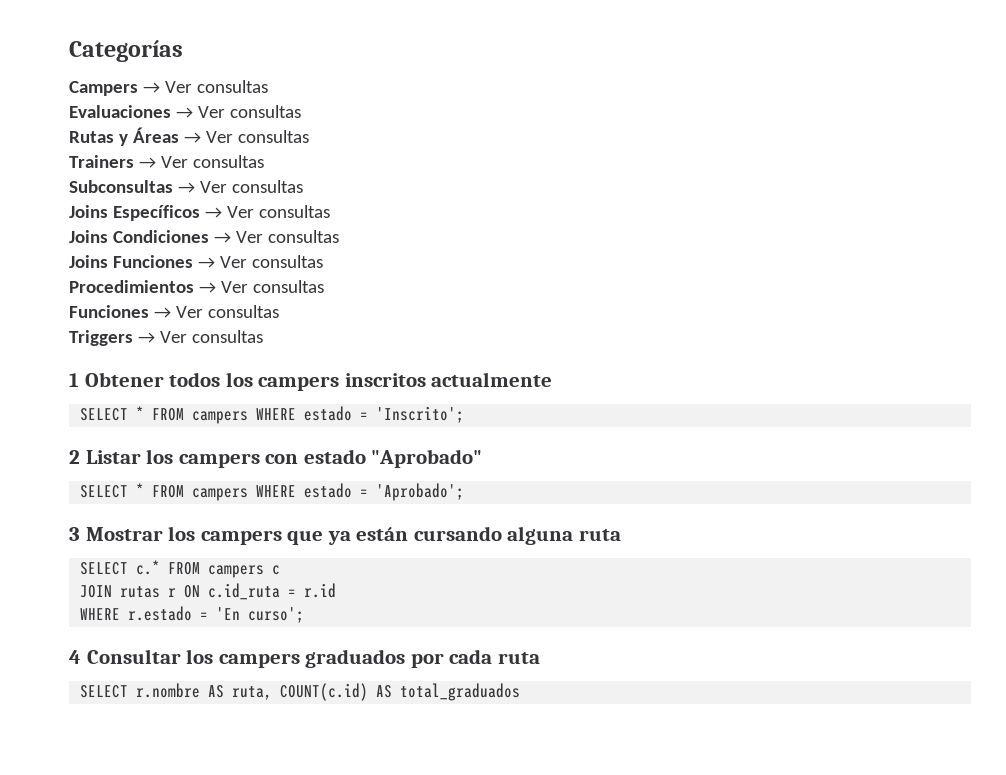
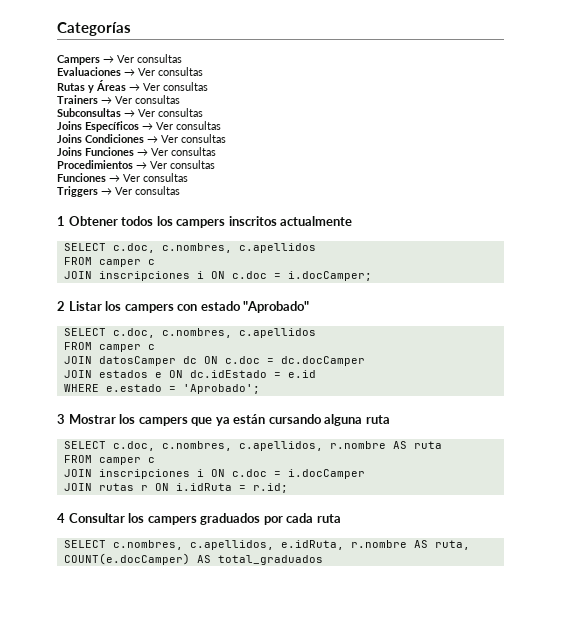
  1 Obtener todos los campers inscritos actualmente
- SELECT * FROM campers WHERE estado = 'Inscrito';
+ SELECT c.doc, c.nombres, c.apellidos
+ FROM camper c
+ JOIN inscripciones i ON c.doc = i.docCamper;
  2 Listar los campers con estado "Aprobado"
- SELECT * FROM campers WHERE estado = 'Aprobado';
+ SELECT c.doc, c.nombres, c.apellidos
+ FROM camper c
+ JOIN datosCamper dc ON c.doc = dc.docCamper
+ JOIN estados e ON dc.idEstado = e.id
+ WHERE e.estado = 'Aprobado';
- SELECT c.* FROM campers c
- JOIN rutas r ON c.id_ruta = r.id
- WHERE r.estado = 'En curso';
+ SELECT c.doc, c.nombres, c.apellidos, r.nombre AS ruta
+ FROM camper c
+ JOIN inscripciones i ON c.doc = i.docCamper
+ JOIN rutas r ON i.idRuta = r.id;
- SELECT r.nombre AS ruta, COUNT(c.id) AS total_graduados
+ SELECT c.nombres, c.apellidos, e.idRuta, r.nombre AS ruta, COUNT(e.docCamper) AS total_graduados

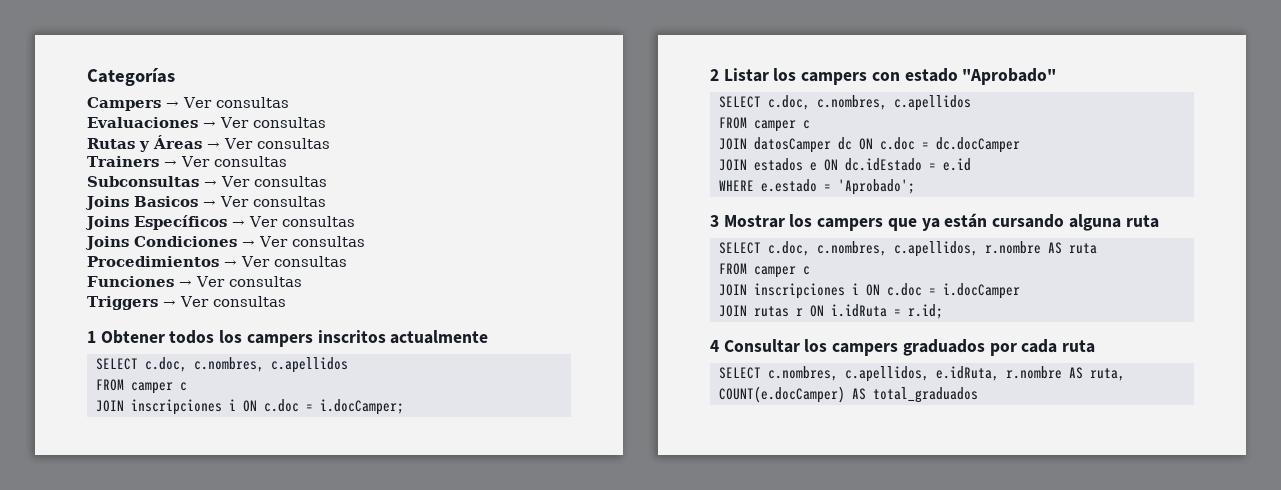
+ Joins Basicos → Ver consultas
- Joins Funciones → Ver consultas

